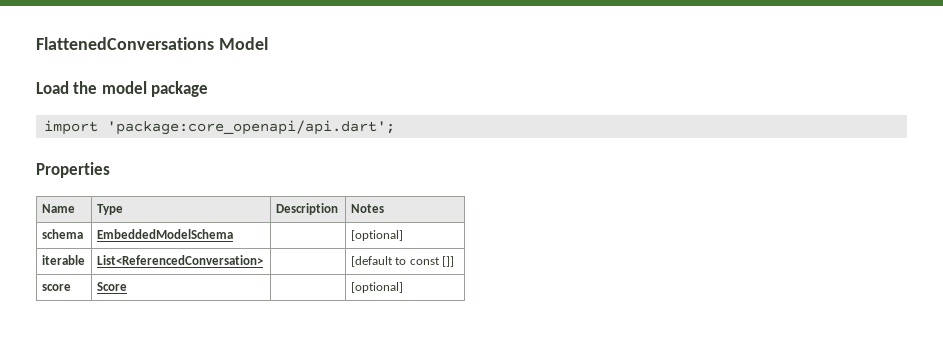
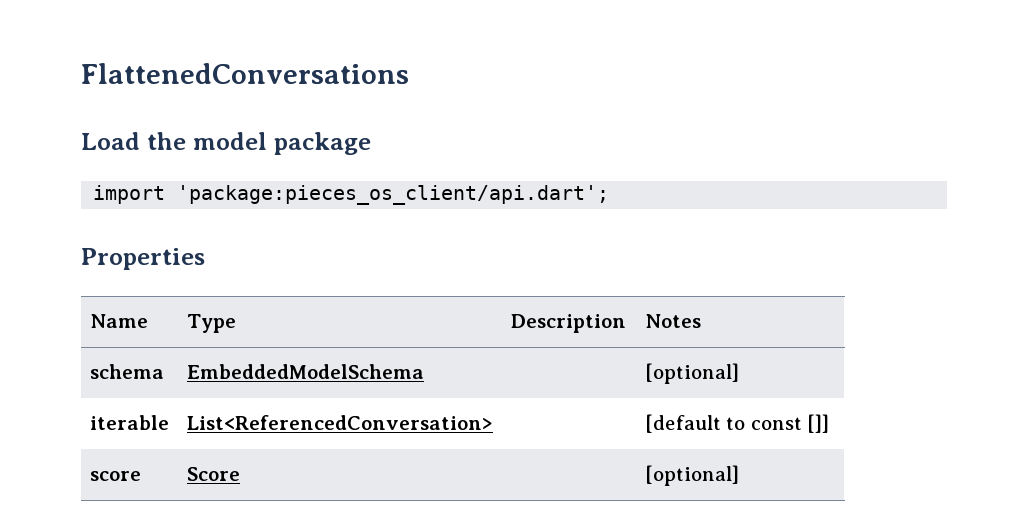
- FlattenedConversations Model
+ FlattenedConversations
- import 'package:core_openapi/api.dart';
+ import 'package:pieces_os_client/api.dart';

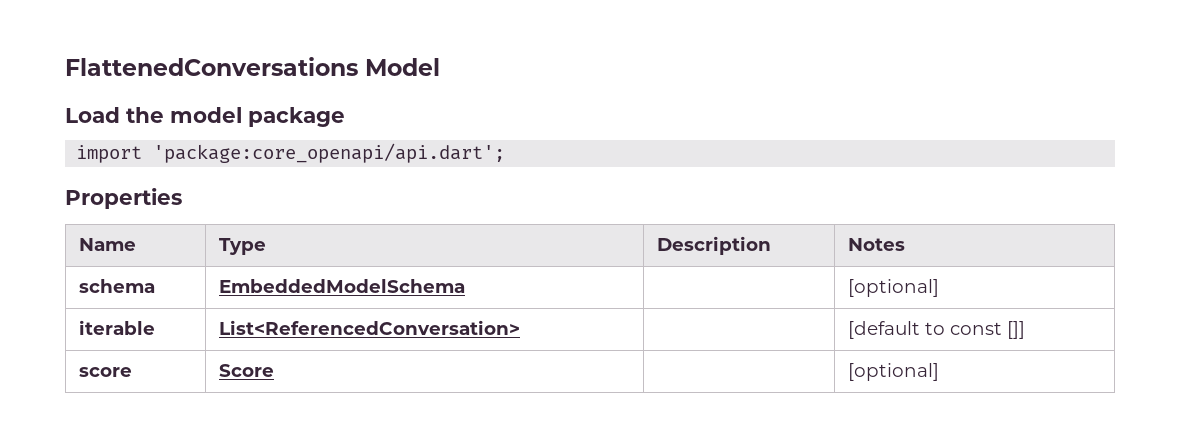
- FlattenedConversations
+ FlattenedConversations Model
- import 'package:pieces_os_client/api.dart';
+ import 'package:core_openapi/api.dart';

